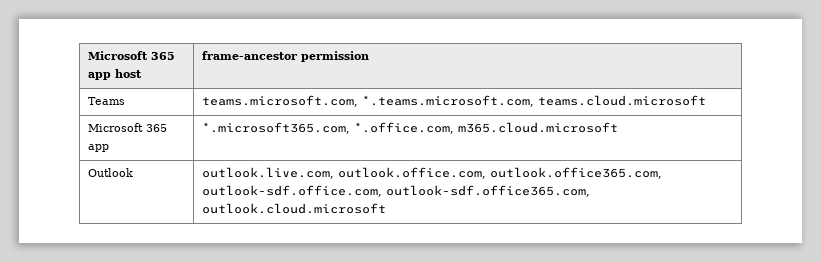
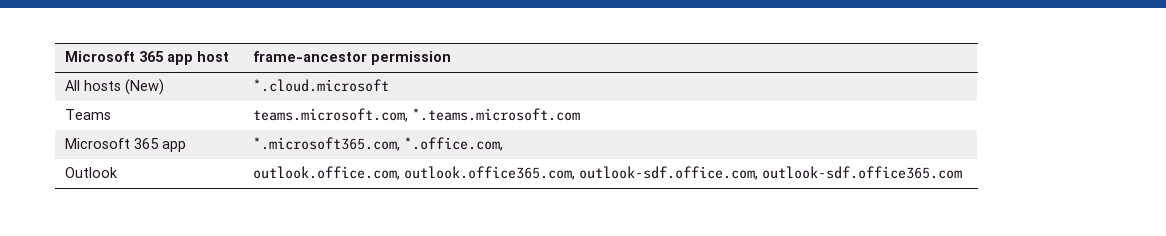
+ All hosts (New) | *.cloud.microsoft
- Teams | teams.microsoft.com, *.teams.microsoft.com, teams.cloud.microsoft
+ Teams | teams.microsoft.com, *.teams.microsoft.com
- Microsoft 365 app | *.microsoft365.com, *.office.com, m365.cloud.microsoft
+ Microsoft 365 app | *.microsoft365.com, *.office.com,
- Outlook | outlook.live.com, outlook.office.com, outlook.office365.com, outlook-sdf.office.com, outlook-sdf.office365.com, outlook.cloud.microsoft
+ Outlook | outlook.office.com, outlook.office365.com, outlook-sdf.office.com, outlook-sdf.office365.com

